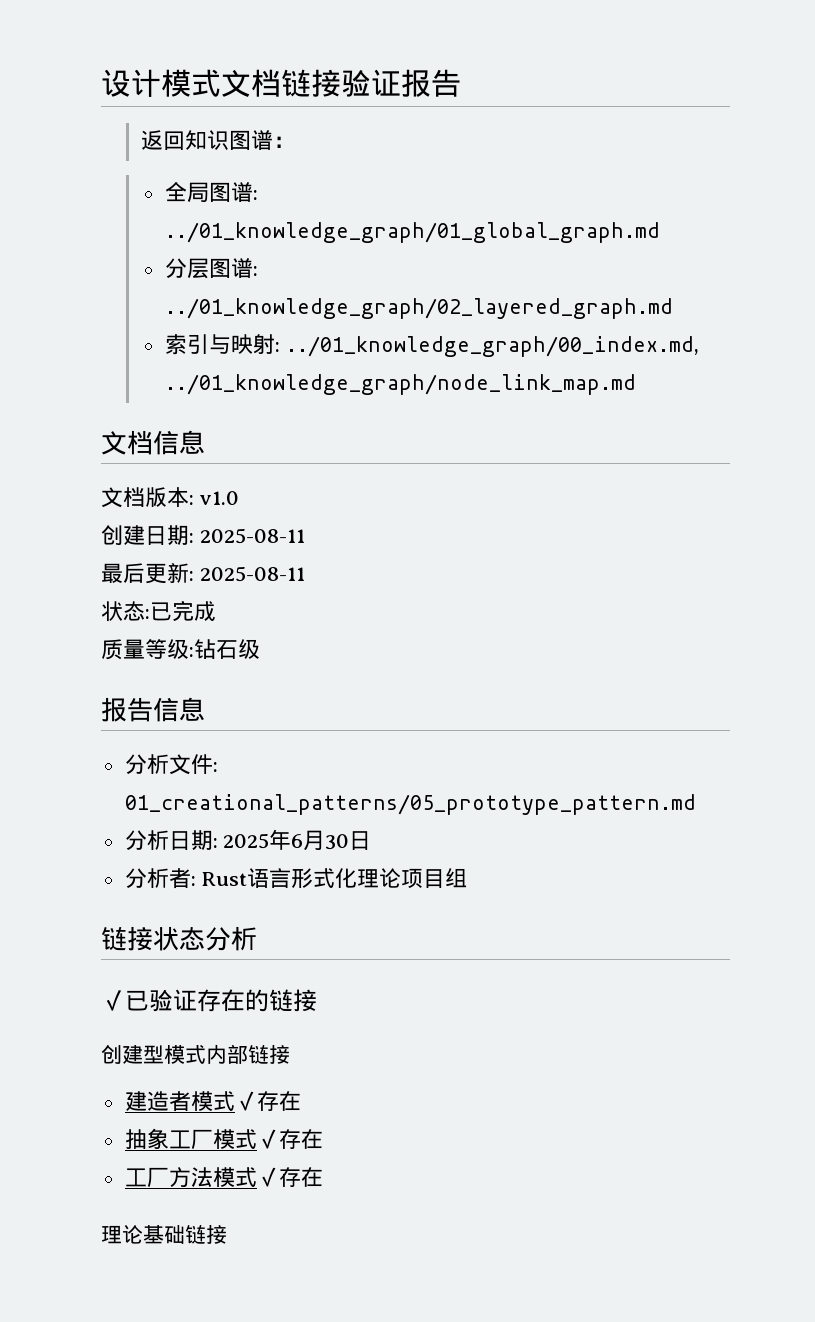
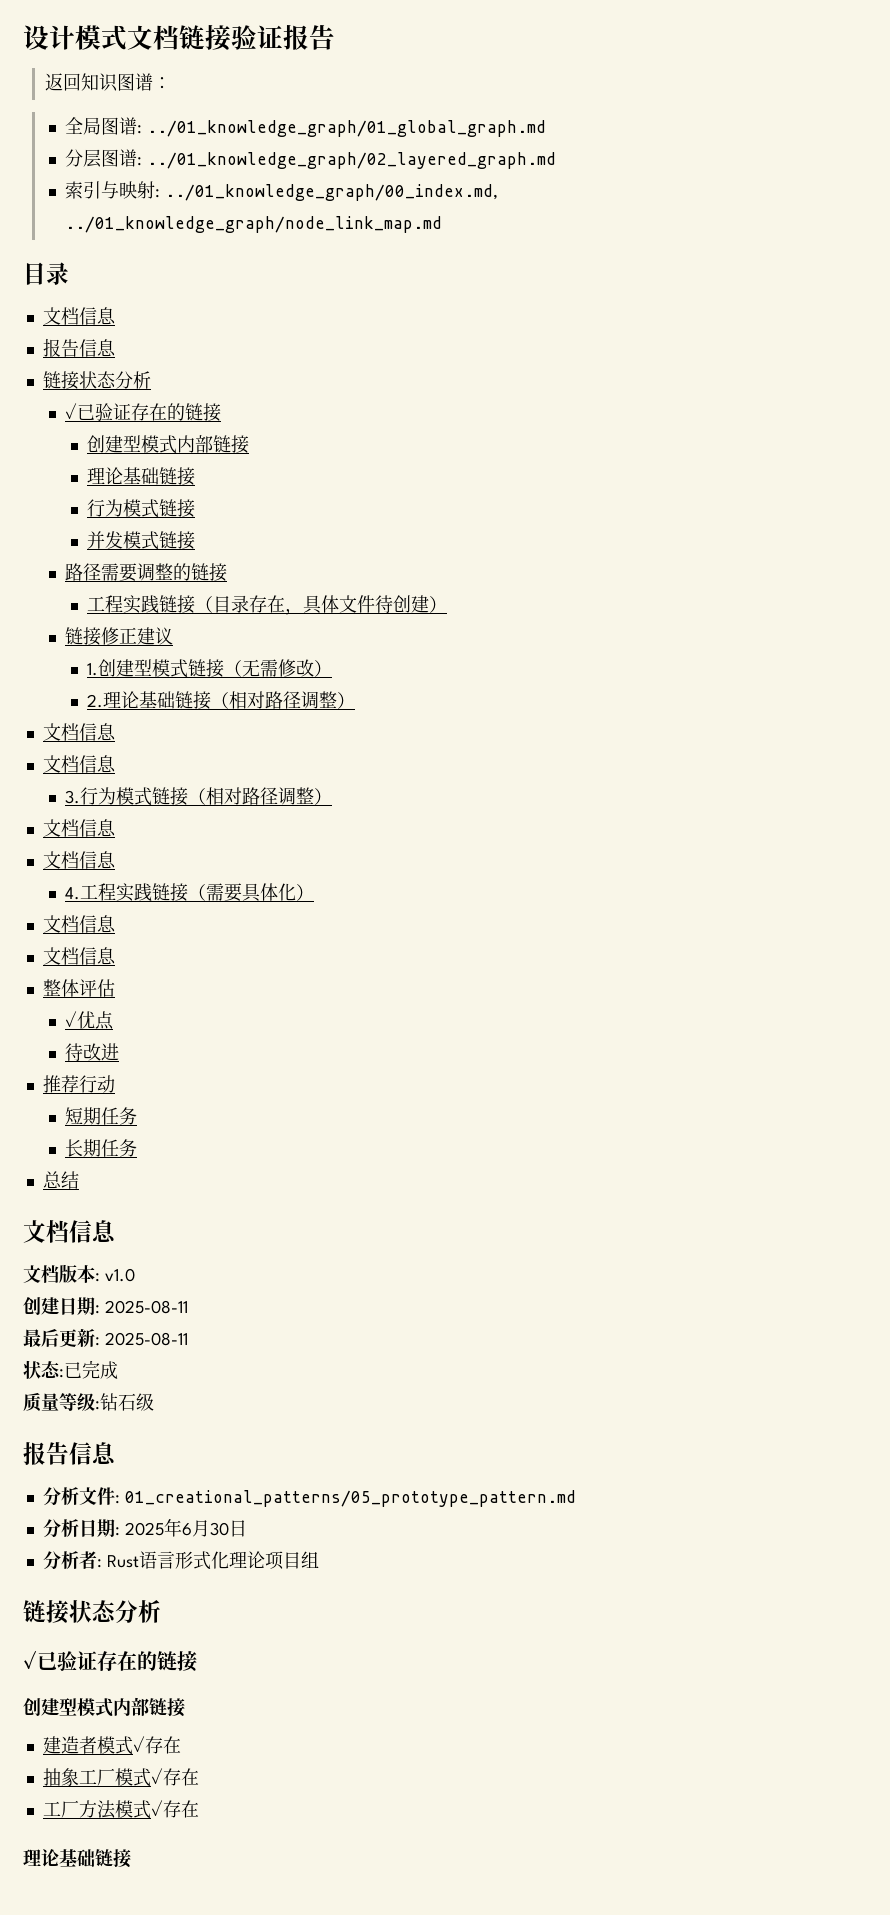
  索引与映射: ../01_knowledge_graph/00_index.md, ../01_knowledge_graph/node_link_map.md
+ 目录
+ 文档信息
+ 报告信息
+ 链接状态分析
+ ✓已验证存在的链接
+ 创建型模式内部链接
+ 理论基础链接
+ 行为模式链接
+ 并发模式链接
+ 路径需要调整的链接
+ 工程实践链接（目录存在，具体文件待创建）
+ 链接修正建议
+ 1.创建型模式链接（无需修改）
+ 2.理论基础链接（相对路径调整）
+ 文档信息
+ 文档信息
+ 3.行为模式链接（相对路径调整）
+ 文档信息
+ 文档信息
+ 4.工程实践链接（需要具体化）
+ 文档信息
+ 文档信息
+ 整体评估
+ ✓优点
+ 待改进
+ 推荐行动
+ 短期任务
+ 长期任务
+ 总结

